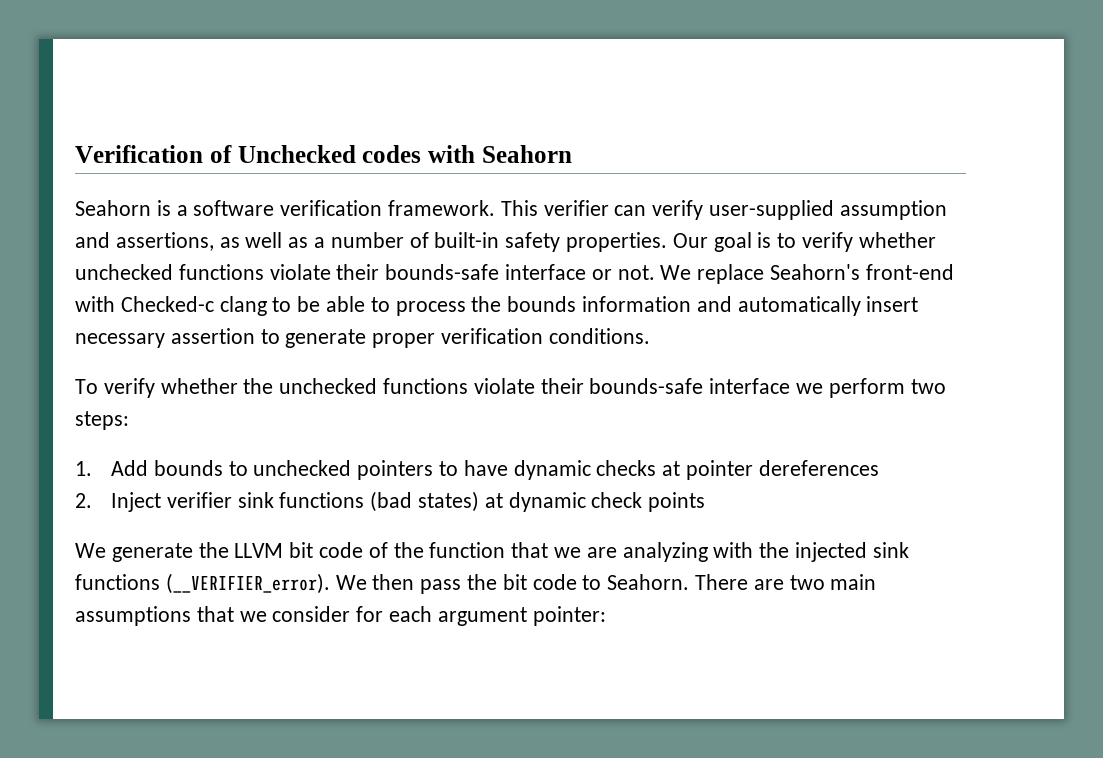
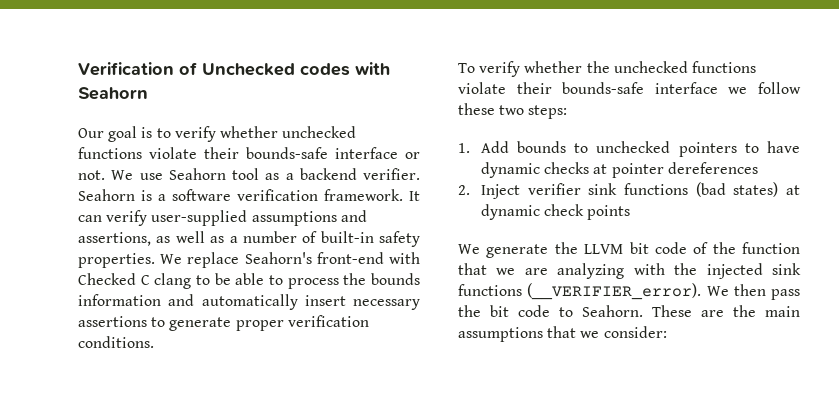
- Seahorn is a software verification framework. This verifier can verify user-supplied assumption and assertions, as well as a number of built-in safety properties.
- We replace Seahorn's front-end with Checked-c clang to be able to process the bounds information and automatically insert necessary assertion to generate proper verification conditions.
+ We use Seahorn tool as a backend verifier. Seahorn is a software verification framework. It can verify user-supplied assumptions and assertions, as well as a number of built-in safety properties. We replace Seahorn's front-end with Checked C clang to be able to process the bounds information and automatically insert necessary assertions to generate proper verification conditions.
- To verify whether the unchecked functions violate their bounds-safe interface we perform two steps:
+ To verify whether the unchecked functions violate their bounds-safe interface we follow these two steps:
- There are two main assumptions that we consider for each argument pointer:
+ These are the main assumptions that we consider:

